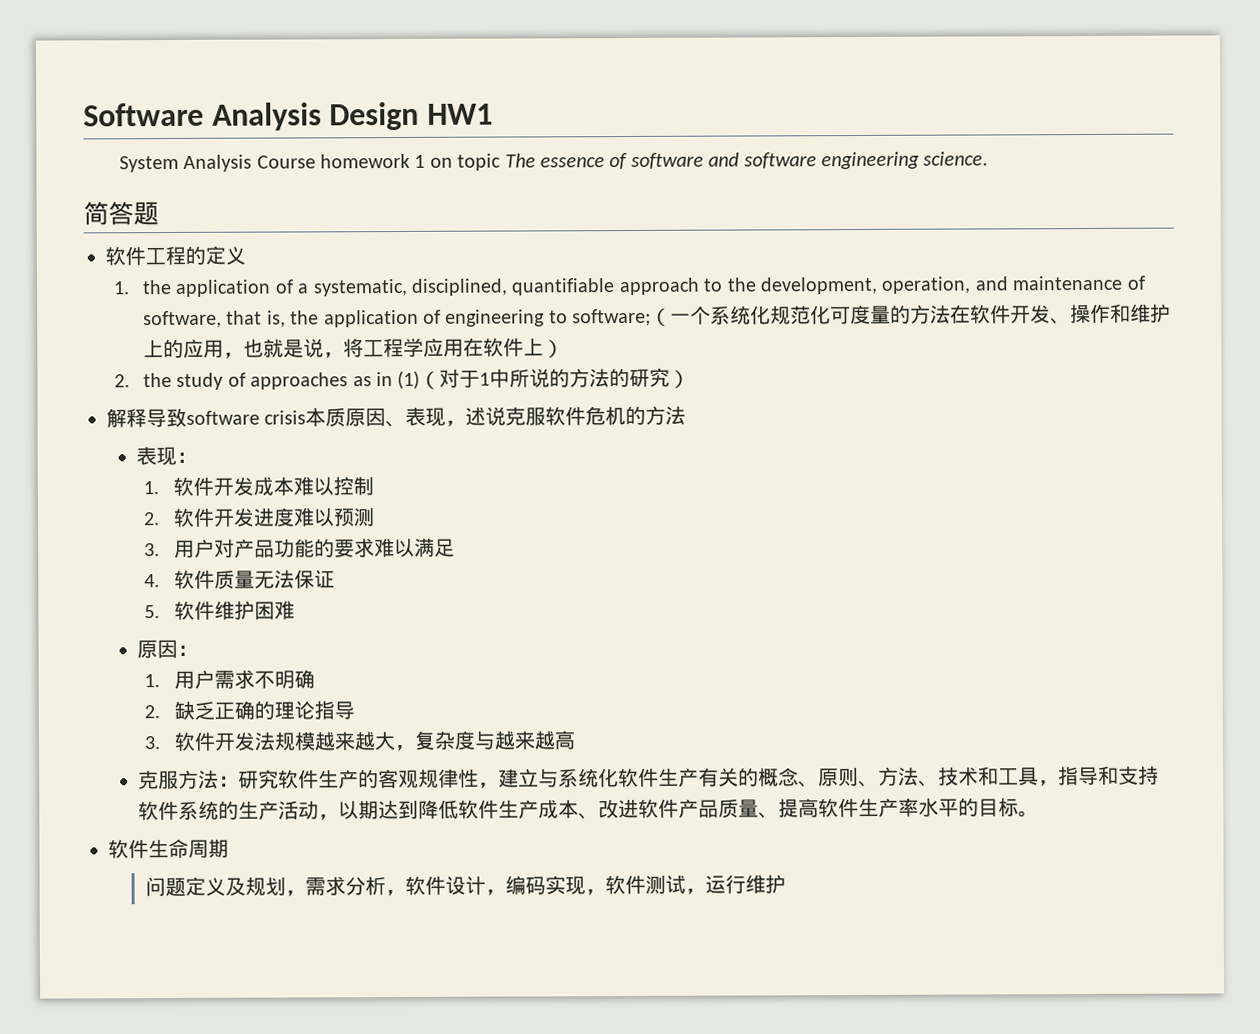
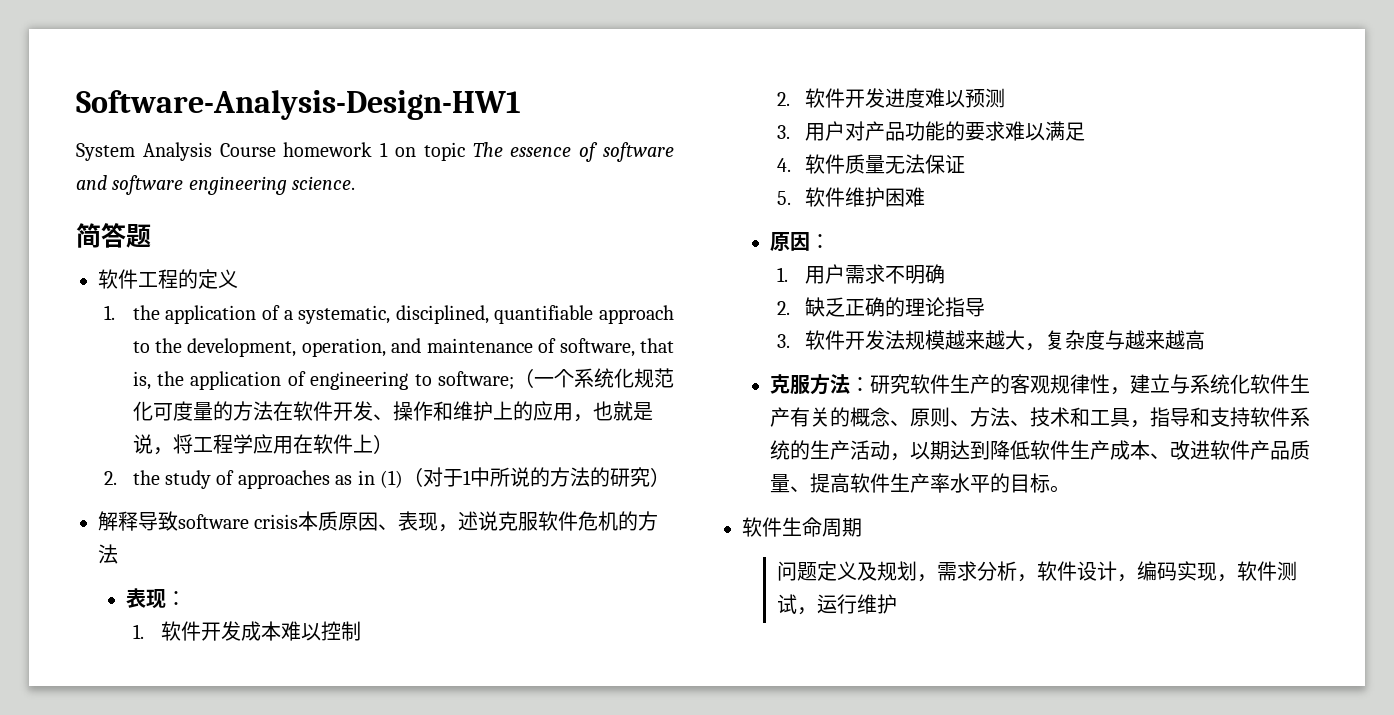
- Software Analysis Design HW1
+ Software-Analysis-Design-HW1

